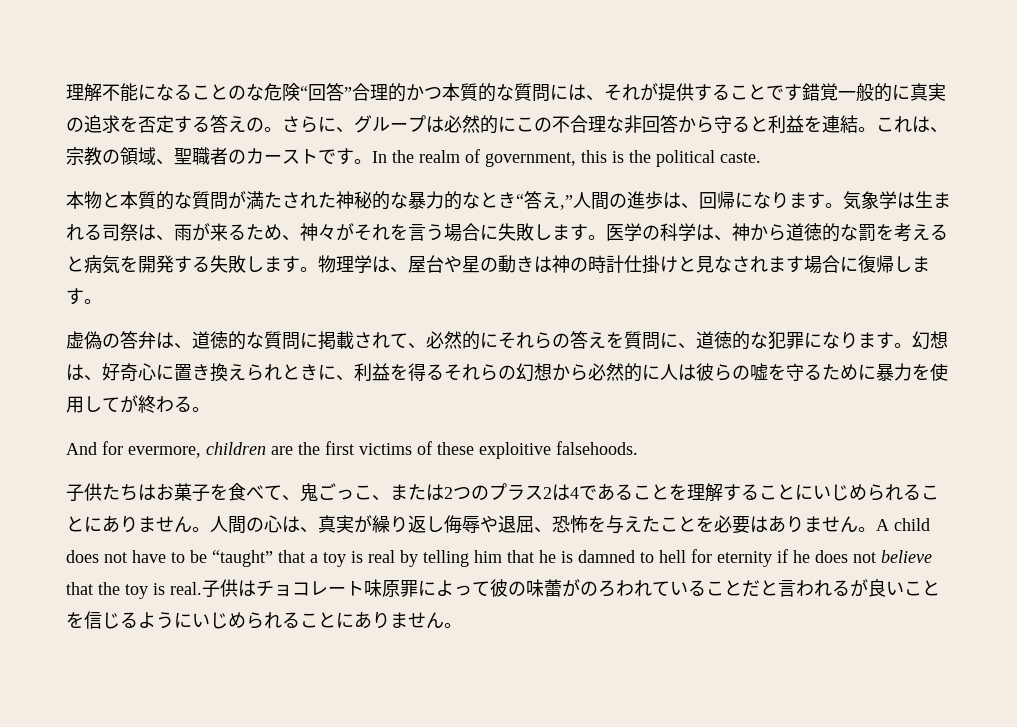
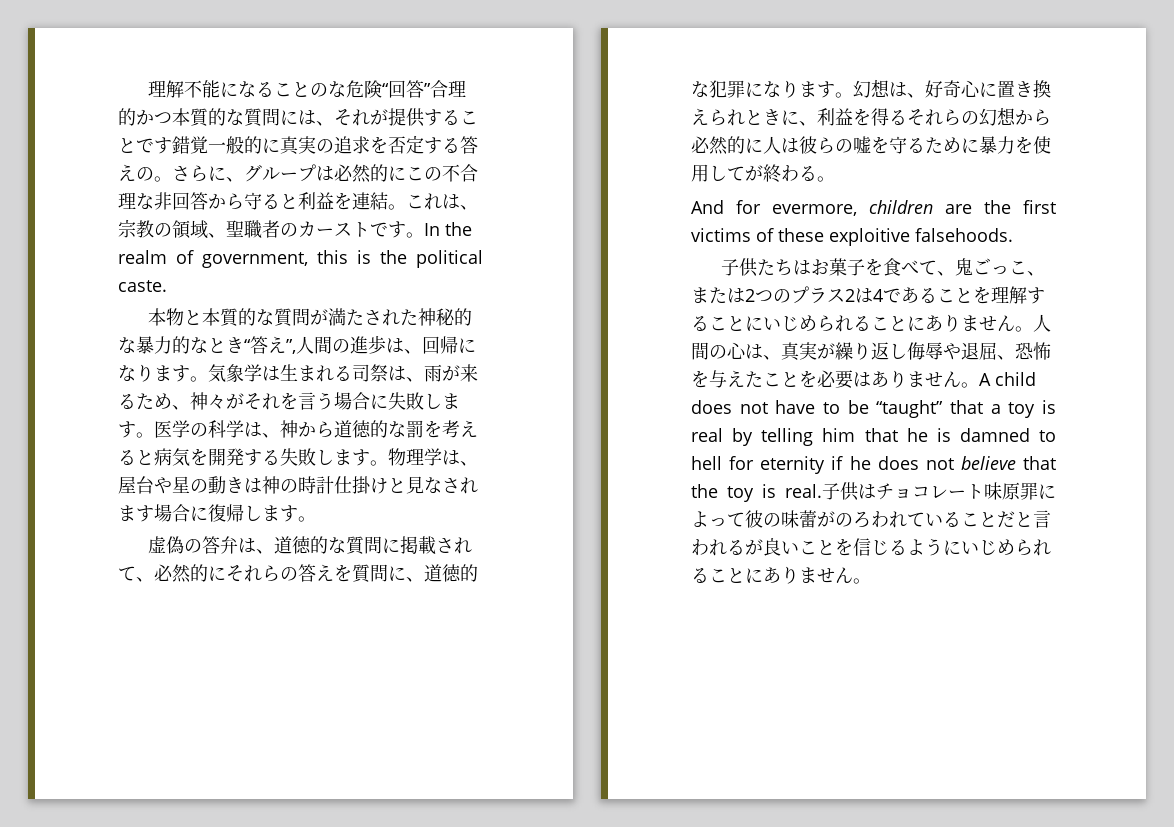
- 本物と本質的な質問が満たされた神秘的な暴力的なとき“答え,”人間の進歩は、回帰になります。
+ 本物と本質的な質問が満たされた神秘的な暴力的なとき“答え”,人間の進歩は、回帰になります。

